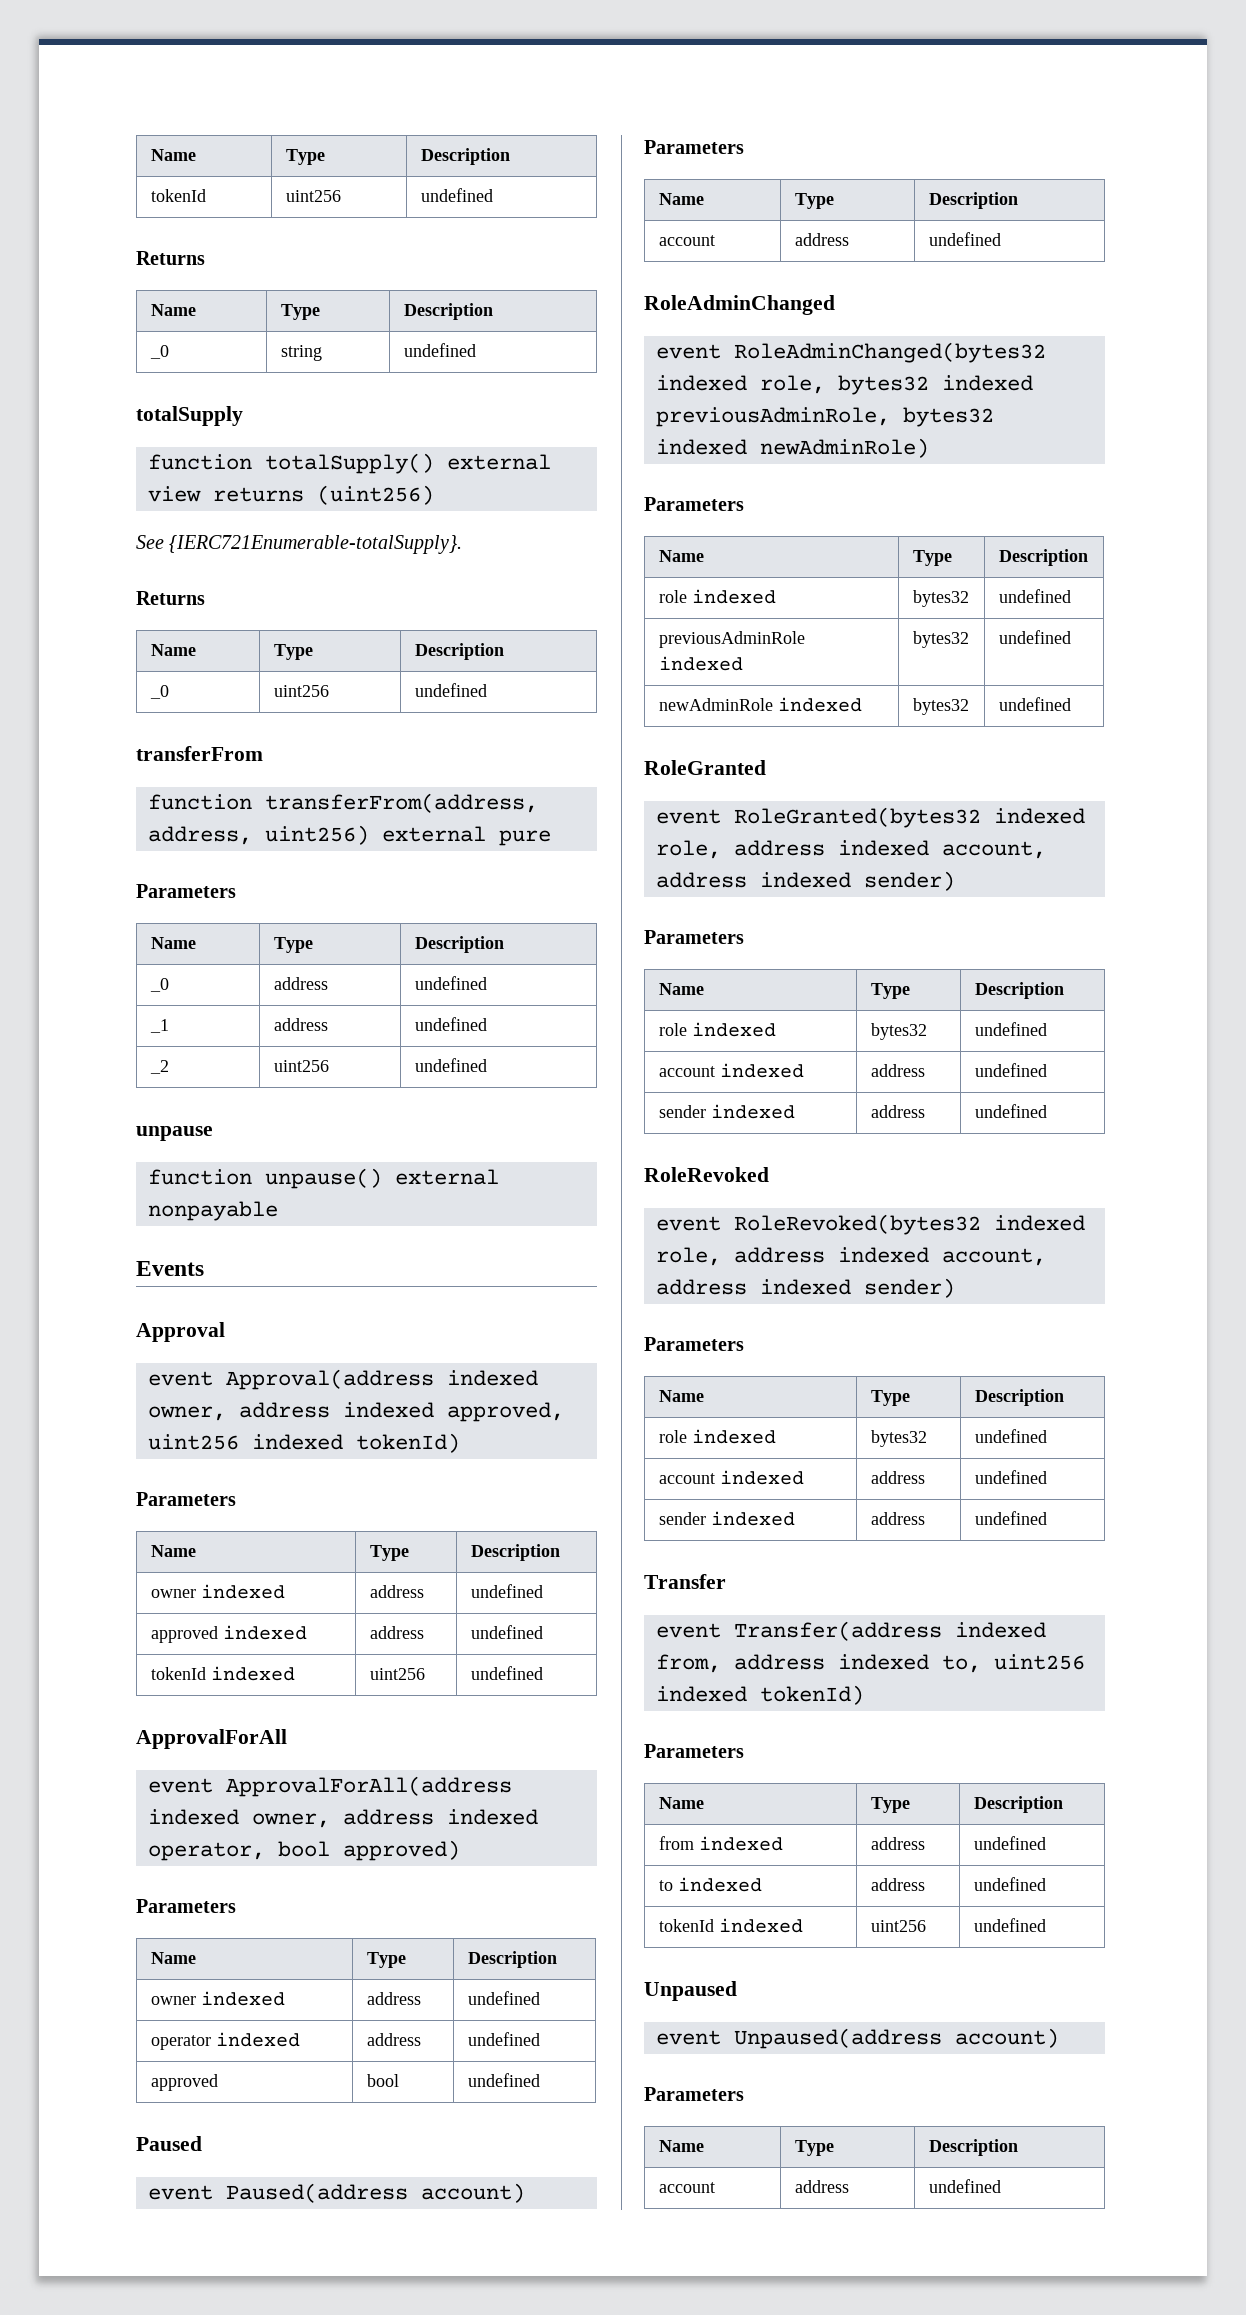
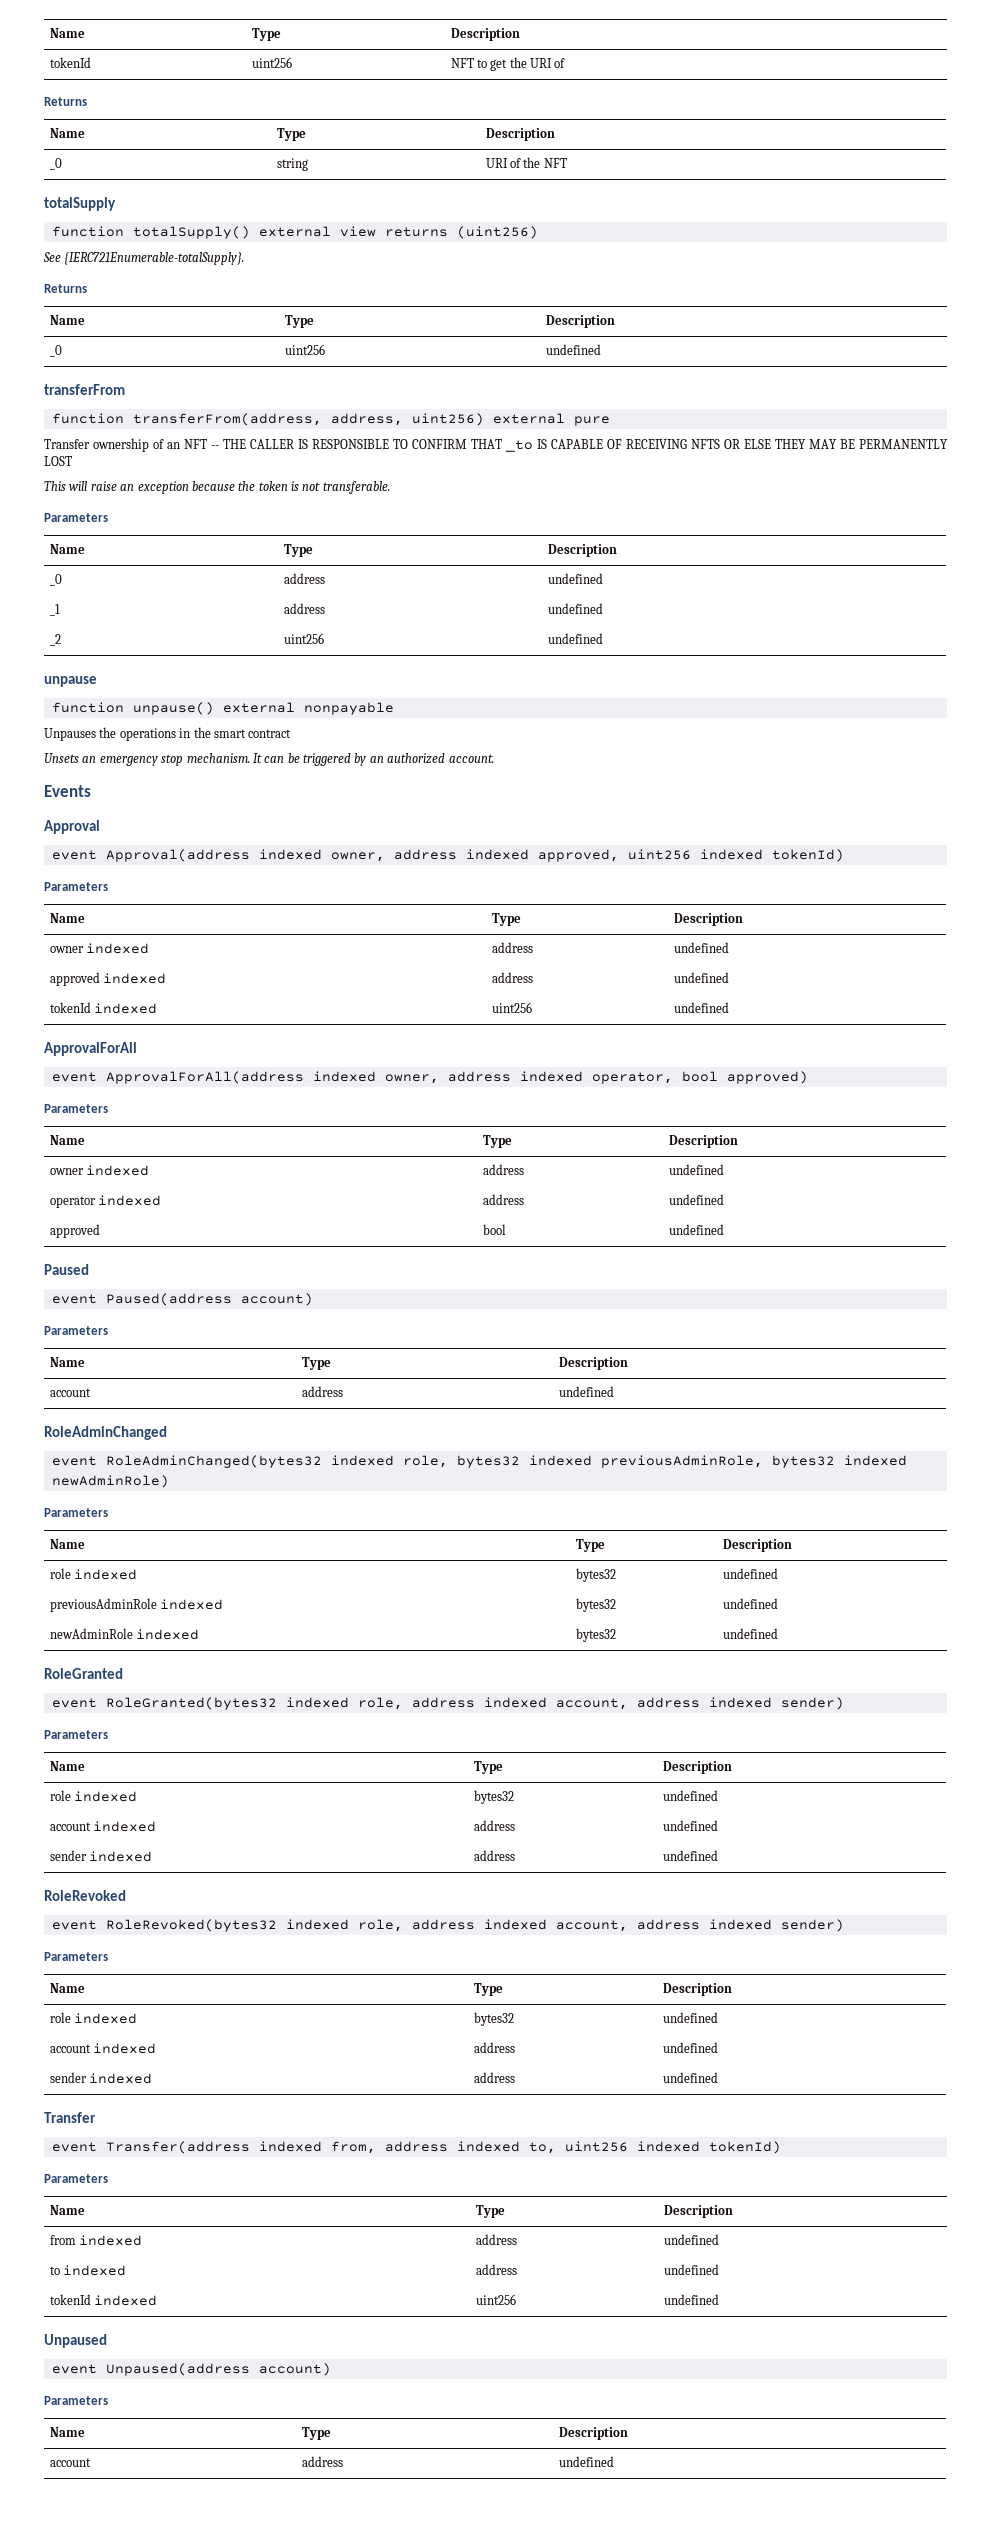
- tokenId | uint256 | undefined
+ tokenId | uint256 | NFT to get the URI of
- _0 | string | undefined
+ _0 | string | URI of the NFT
+ Transfer ownership of an NFT -- THE CALLER IS RESPONSIBLE TO CONFIRM THAT _to IS CAPABLE OF RECEIVING NFTS OR ELSE THEY MAY BE PERMANENTLY LOST
+ This will raise an exception because the token is not transferable.
+ Unpauses the operations in the smart contract
+ Unsets an emergency stop mechanism. It can be triggered by an authorized account.

